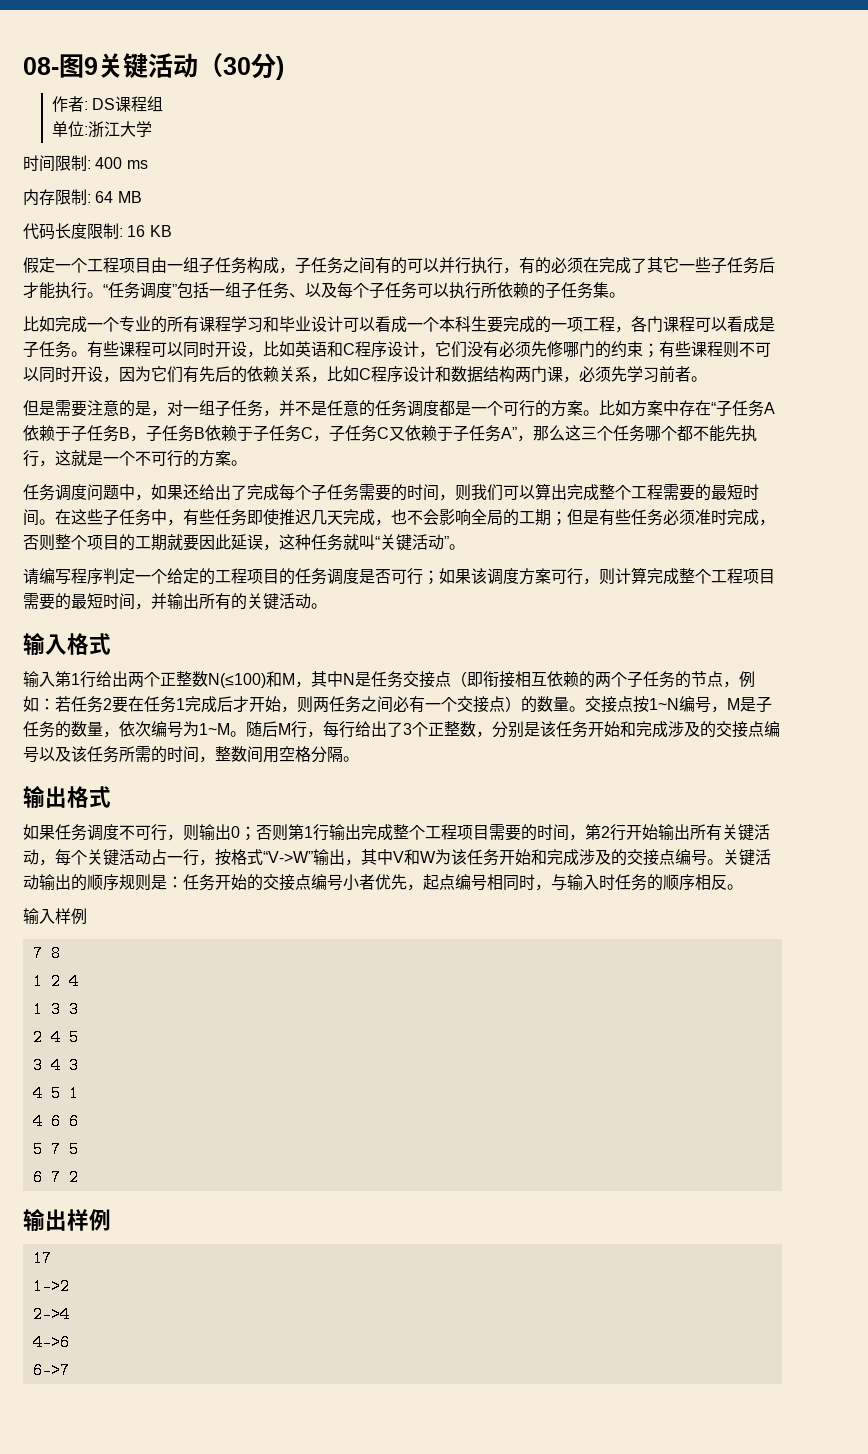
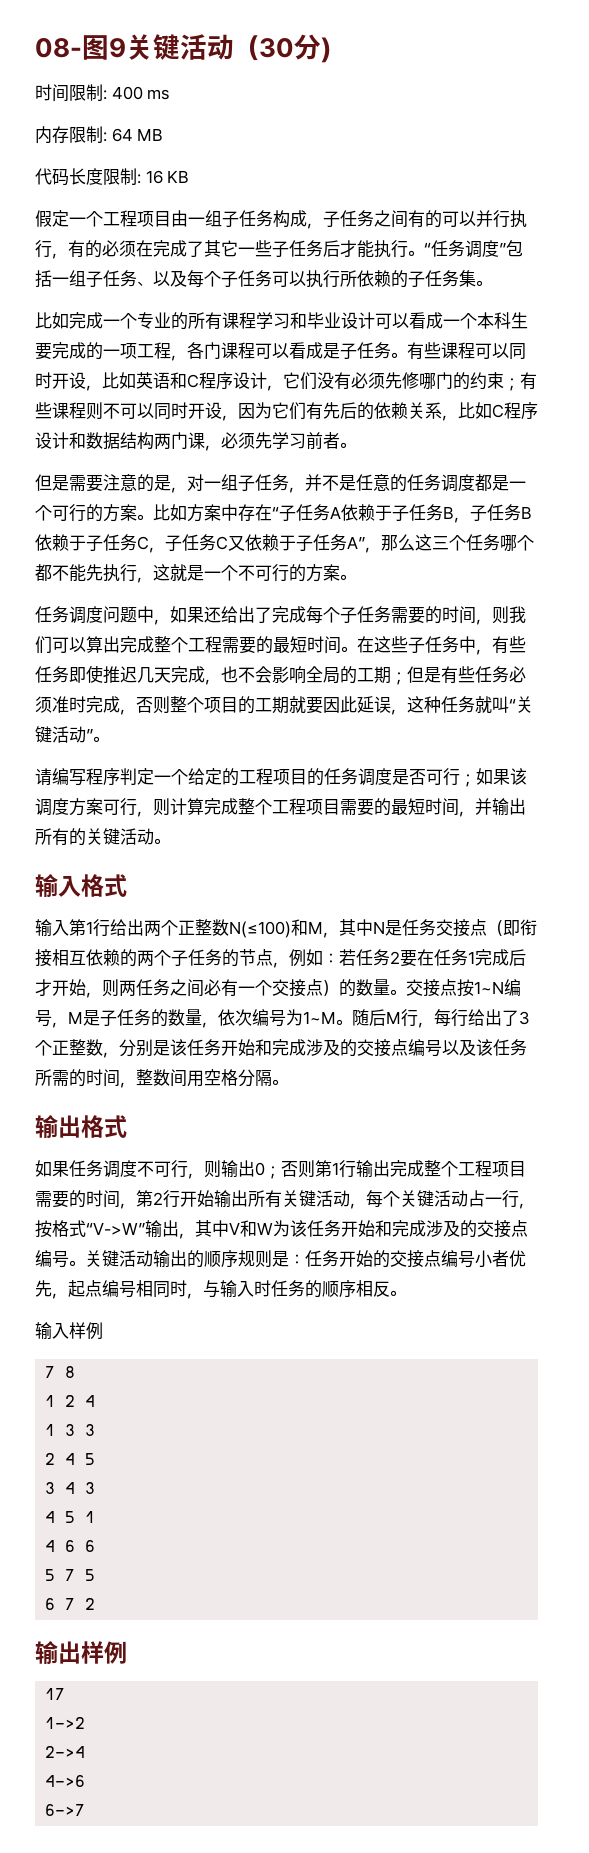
- 作者: DS课程组
- 单位:浙江大学

